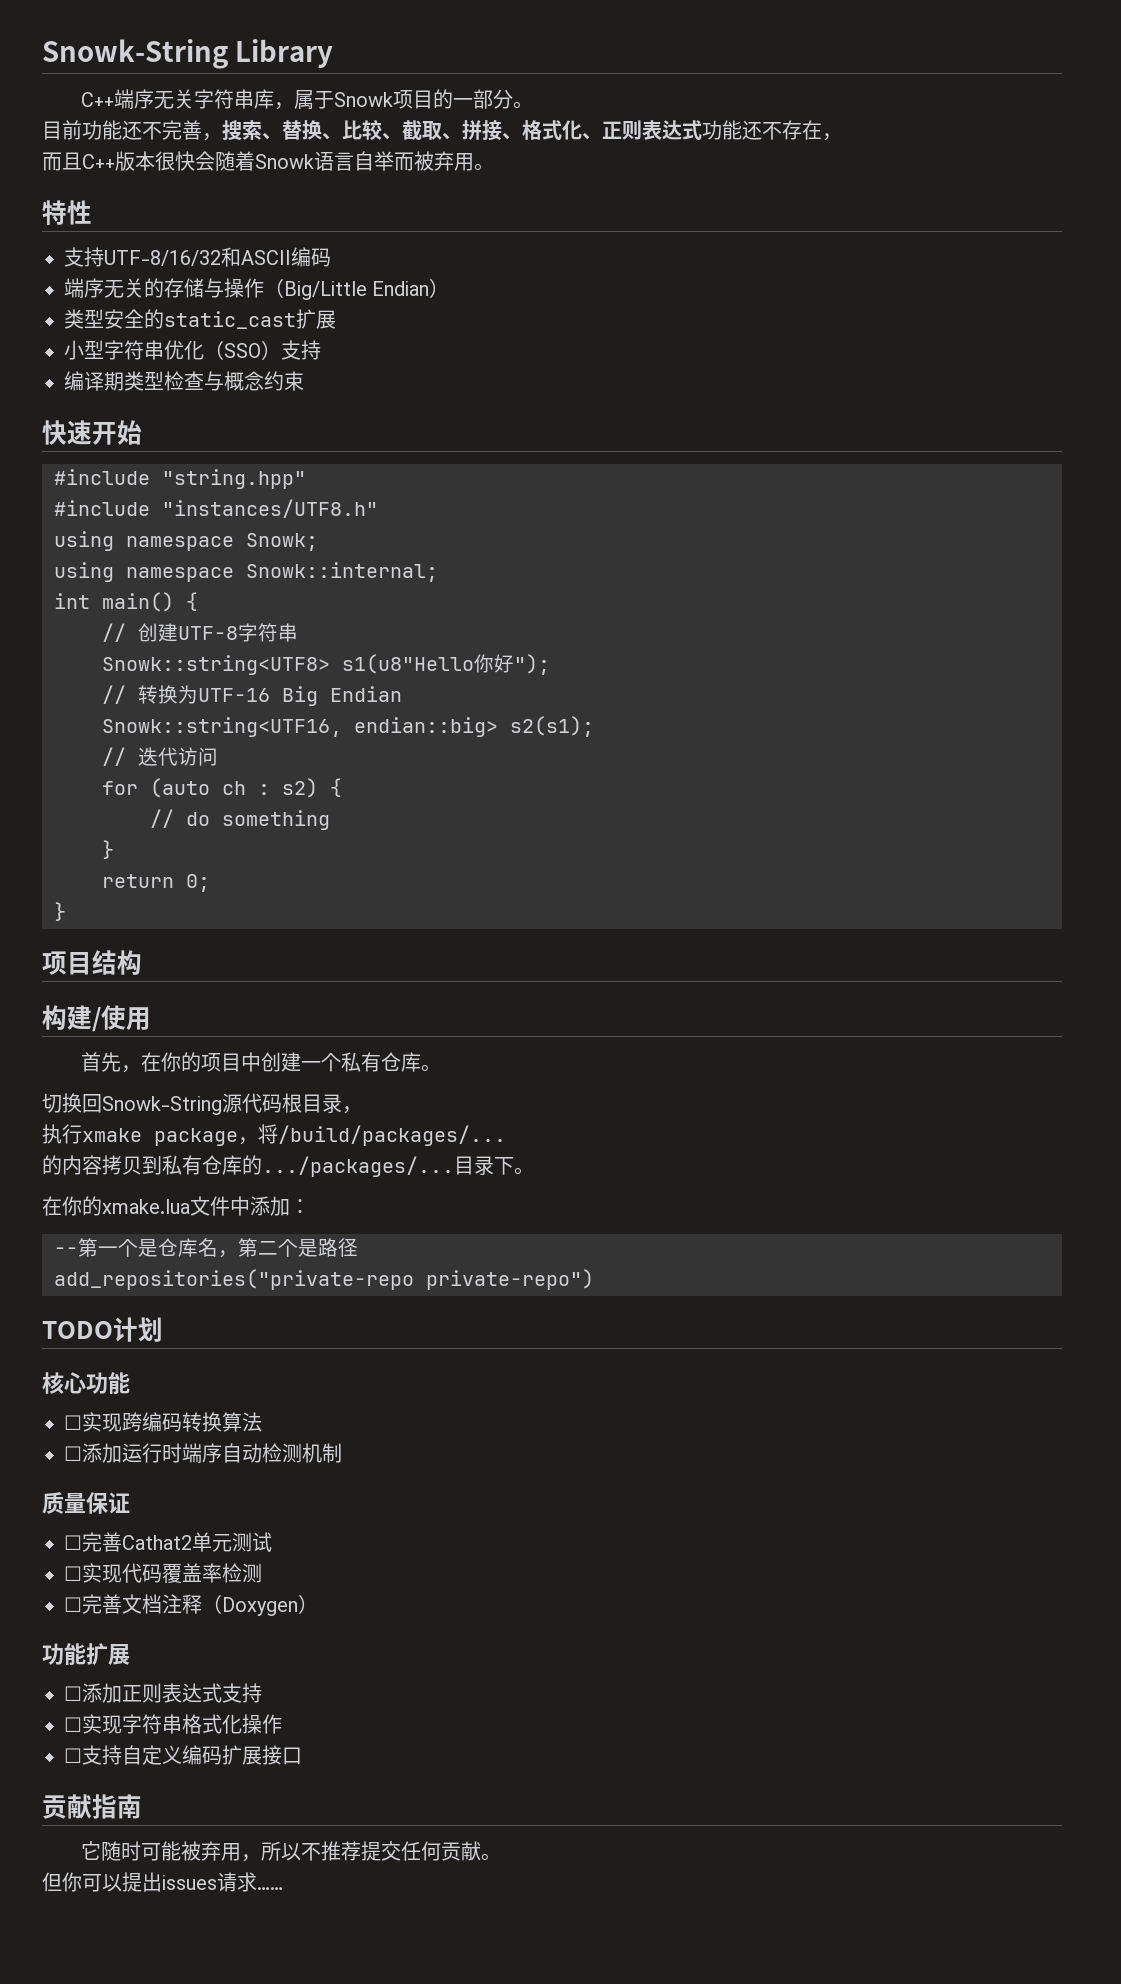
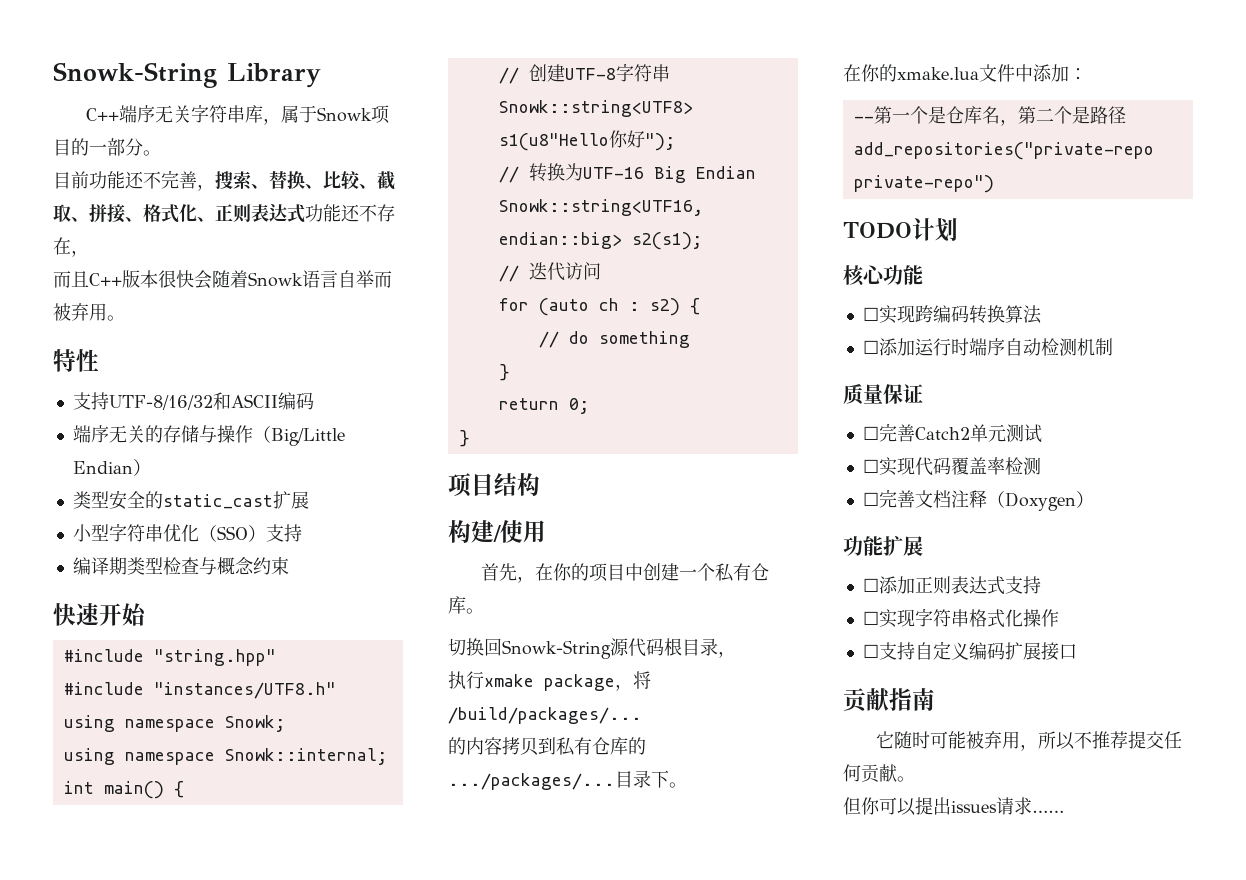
- ☐完善Cathat2单元测试
+ ☐完善Catch2单元测试

